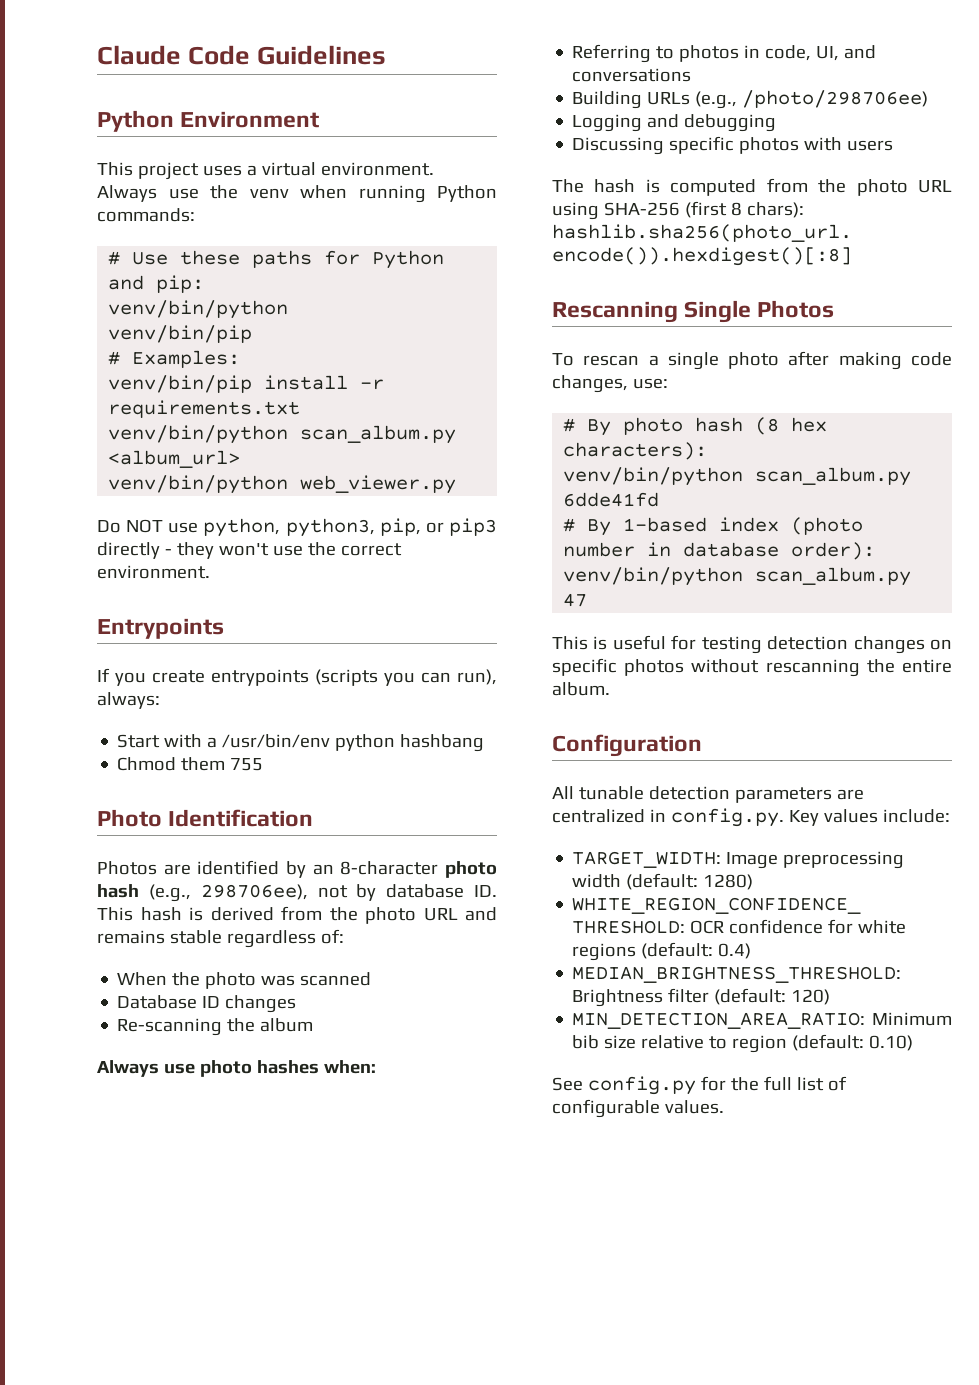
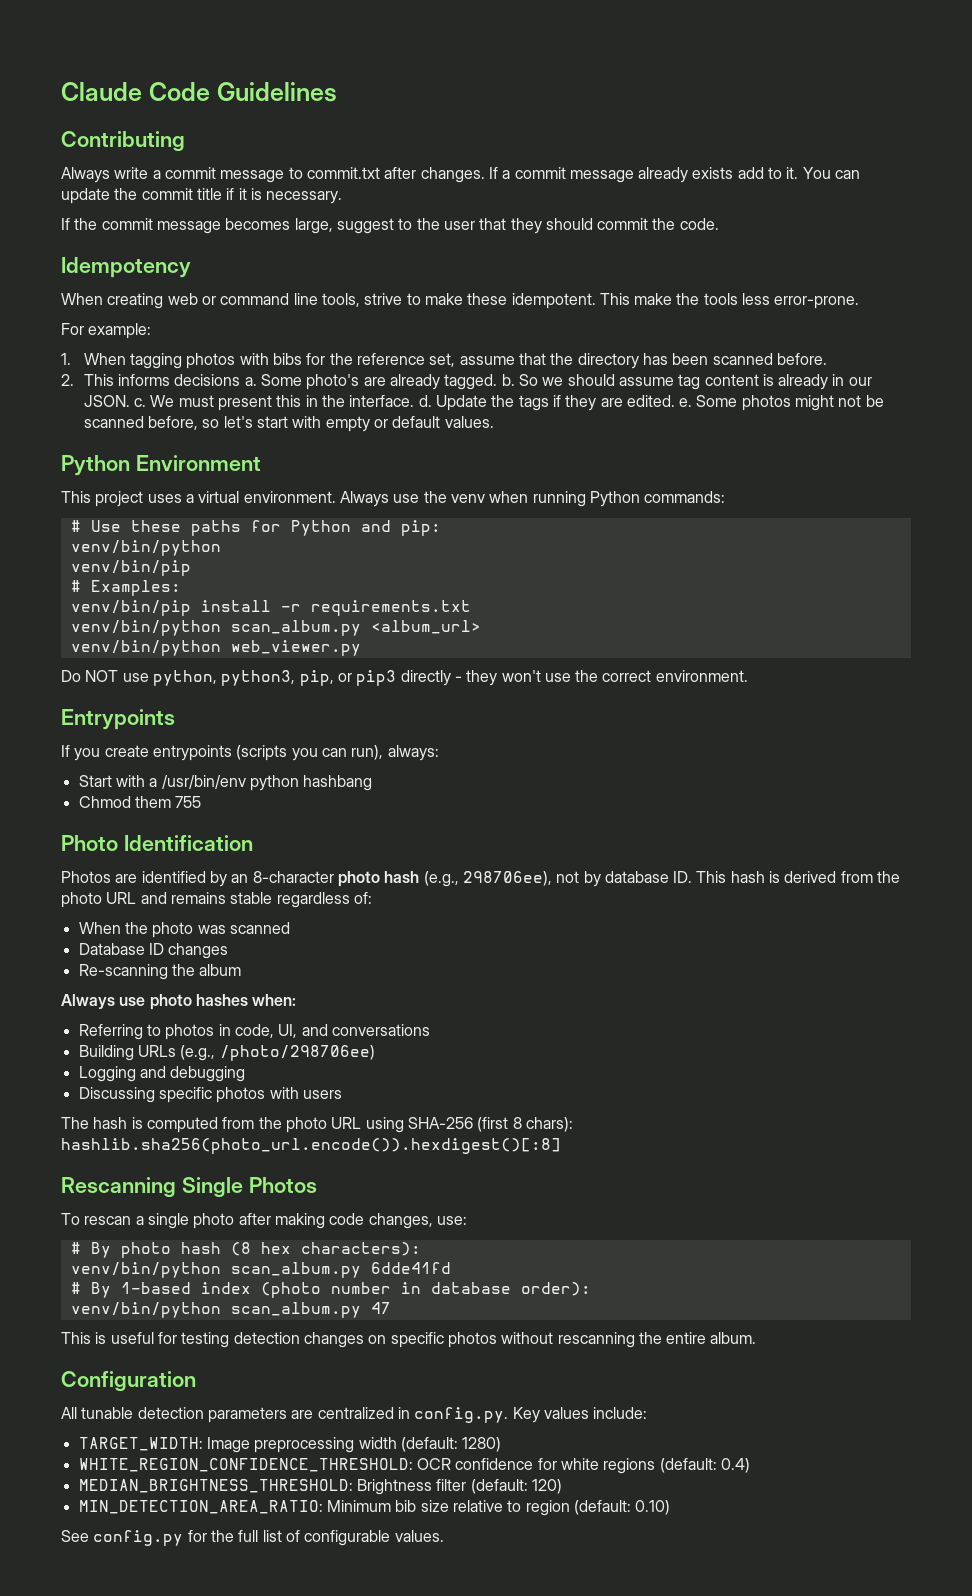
+ Contributing
+ Always write a commit message to commit.txt after changes. If a commit message already exists add to it. You can update the commit title if it is necessary.
+ If the commit message becomes large, suggest to the user that they should commit the code.
+ Idempotency
+ When creating web or command line tools, strive to make these idempotent. This make the tools less error-prone.
+ For example:
+ 1. When tagging photos with bibs for the reference set, assume that the directory has been scanned before.
+ 2. This informs decisions a. Some photo's are already tagged. b. So we should assume tag content is already in our JSON. c. We must present this in the interface. d. Update the tags if they are edited. e. Some photos might not be scanned before, so let's start with empty or default values.

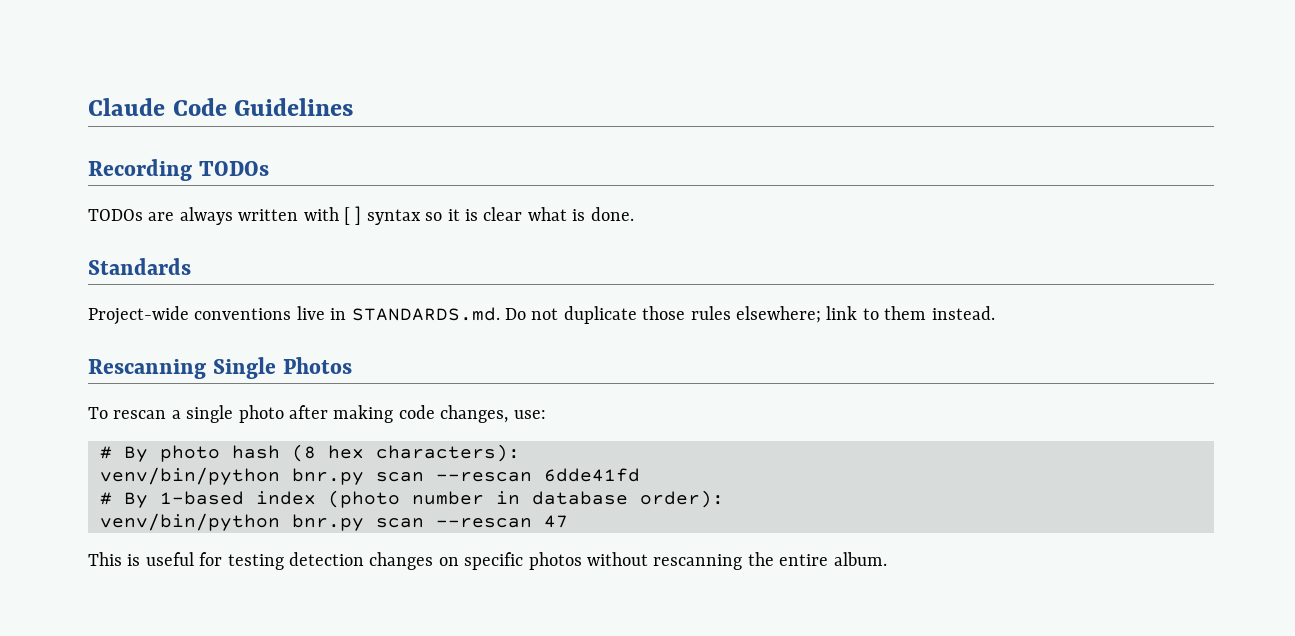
- Contributing
- Always write a commit message to commit.txt after changes. If a commit message already exists add to it. You can update the commit title if it is necessary.
- If the commit message becomes large, suggest to the user that they should commit the code.
- Idempotency
- When creating web or command line tools, strive to make these idempotent. This make the tools less error-prone.
- For example:
- 1. When tagging photos with bibs for the reference set, assume that the directory has been scanned before.
- 2. This informs decisions a. Some photo's are already tagged. b. So we should assume tag content is already in our JSON. c. We must present this in the interface. d. Update the tags if they are edited. e. Some photos might not be scanned before, so let's start with empty or default values.
- Python Environment
- This project uses a virtual environment. Always use the venv when running Python commands:
- # Use these paths for Python and pip:
- venv/bin/python
- venv/bin/pip
- # Examples:
- venv/bin/pip install -r requirements.txt
- venv/bin/python scan_album.py <album_url>
- venv/bin/python web_viewer.py
- Do NOT use python, python3, pip, or pip3 directly - they won't use the correct environment.
- Entrypoints
- If you create entrypoints (scripts you can run), always:
- Start with a /usr/bin/env python hashbang
- Chmod them 755
- Photo Identification
- Photos are identified by an 8-character photo hash (e.g., 298706ee), not by database ID. This hash is derived from the photo URL and remains stable regardless of:
- When the photo was scanned
- Database ID changes
- Re-scanning the album
- Always use photo hashes when:
- Referring to photos in code, UI, and conversations
- Building URLs (e.g., /photo/298706ee)
- Logging and debugging
- Discussing specific photos with users
- The hash is computed from the photo URL using SHA-256 (first 8 chars): hashlib.sha256(photo_url.encode()).hexdigest()[:8]
+ Recording TODOs
+ TODOs are always written with [ ] syntax so it is clear what is done.
+ Standards
+ Project-wide conventions live in STANDARDS.md. Do not duplicate those rules elsewhere; link to them instead.
- venv/bin/python scan_album.py 6dde41fd
+ venv/bin/python bnr.py scan --rescan 6dde41fd
- venv/bin/python scan_album.py 47
+ venv/bin/python bnr.py scan --rescan 47
- Configuration
- All tunable detection parameters are centralized in config.py. Key values include:
- TARGET_WIDTH: Image preprocessing width (default: 1280)
- WHITE_REGION_CONFIDENCE_THRESHOLD: OCR confidence for white regions (default: 0.4)
- MEDIAN_BRIGHTNESS_THRESHOLD: Brightness filter (default: 120)
- MIN_DETECTION_AREA_RATIO: Minimum bib size relative to region (default: 0.10)
- See config.py for the full list of configurable values.

